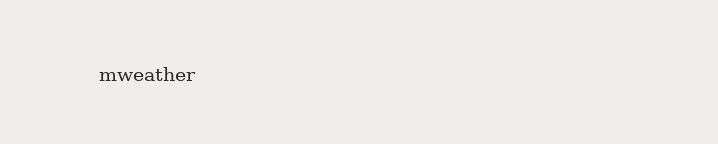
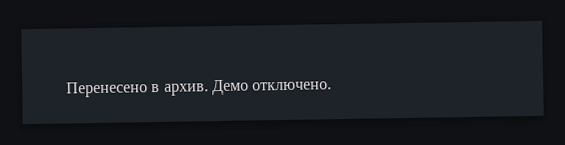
- mweather
+ Перенесено в архив. Демо отключено.

